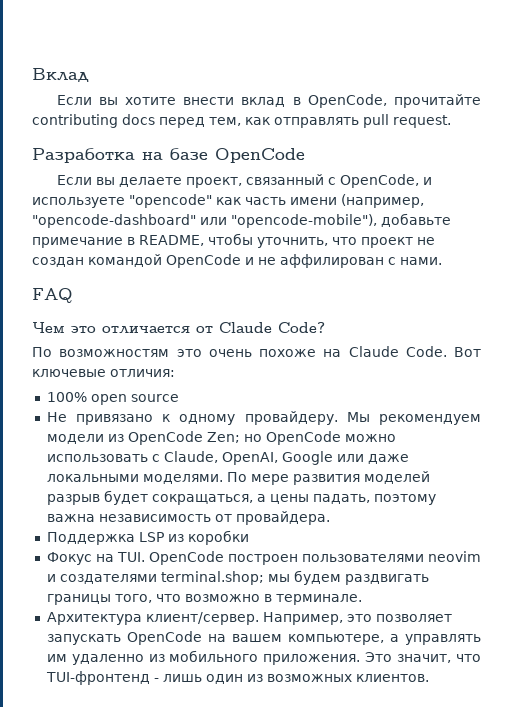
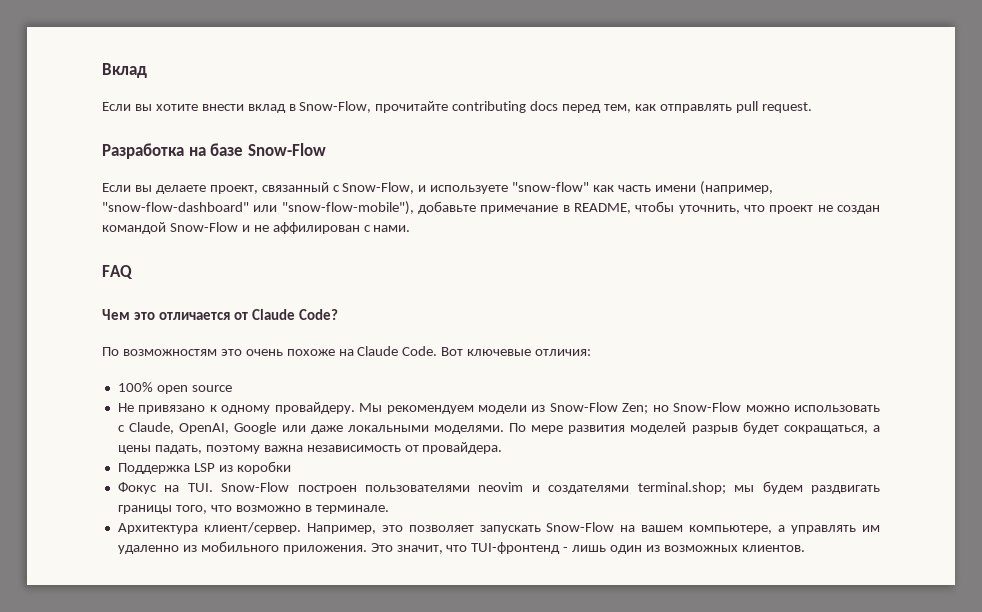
- Если вы хотите внести вклад в OpenCode, прочитайте contributing docs перед тем, как отправлять pull request.
+ Если вы хотите внести вклад в Snow-Flow, прочитайте contributing docs перед тем, как отправлять pull request.
- Разработка на базе OpenCode
+ Разработка на базе Snow-Flow
- Если вы делаете проект, связанный с OpenCode, и используете "opencode" как часть имени (например, "opencode-dashboard" или "opencode-mobile"), добавьте примечание в README, чтобы уточнить, что проект не создан командой OpenCode и не аффилирован с нами.
+ Если вы делаете проект, связанный с Snow-Flow, и используете "snow-flow" как часть имени (например, "snow-flow-dashboard" или "snow-flow-mobile"), добавьте примечание в README, чтобы уточнить, что проект не создан командой Snow-Flow и не аффилирован с нами.
- Мы рекомендуем модели из OpenCode Zen; но OpenCode можно использовать с Claude, OpenAI, Google или даже локальными моделями.
+ Мы рекомендуем модели из Snow-Flow Zen; но Snow-Flow можно использовать с Claude, OpenAI, Google или даже локальными моделями.
- Фокус на TUI. OpenCode построен пользователями neovim и создателями terminal.shop; мы будем раздвигать границы того, что возможно в терминале.
+ Фокус на TUI. Snow-Flow построен пользователями neovim и создателями terminal.shop; мы будем раздвигать границы того, что возможно в терминале.
- Например, это позволяет запускать OpenCode на вашем компьютере, а управлять им удаленно из мобильного приложения.
+ Например, это позволяет запускать Snow-Flow на вашем компьютере, а управлять им удаленно из мобильного приложения.

